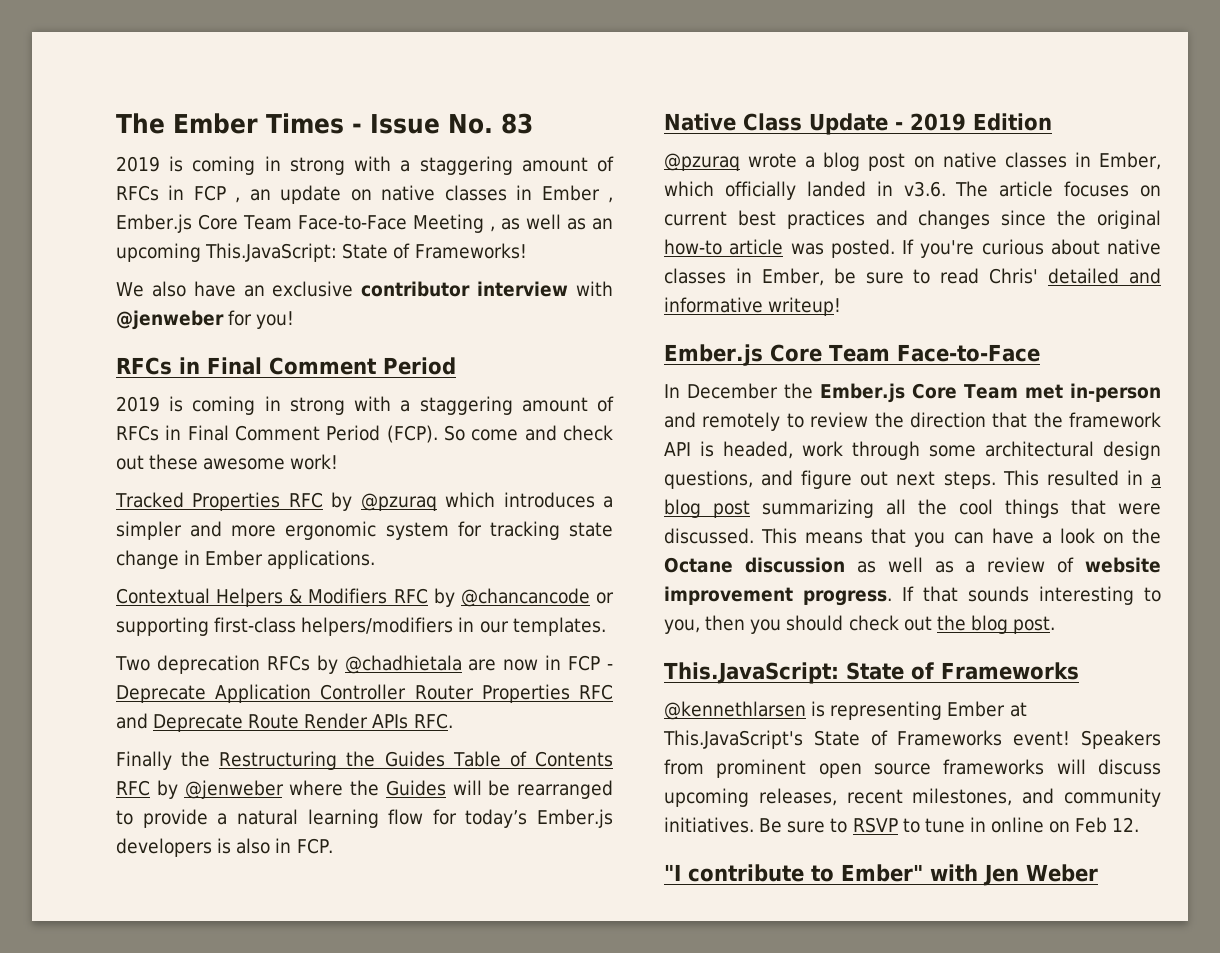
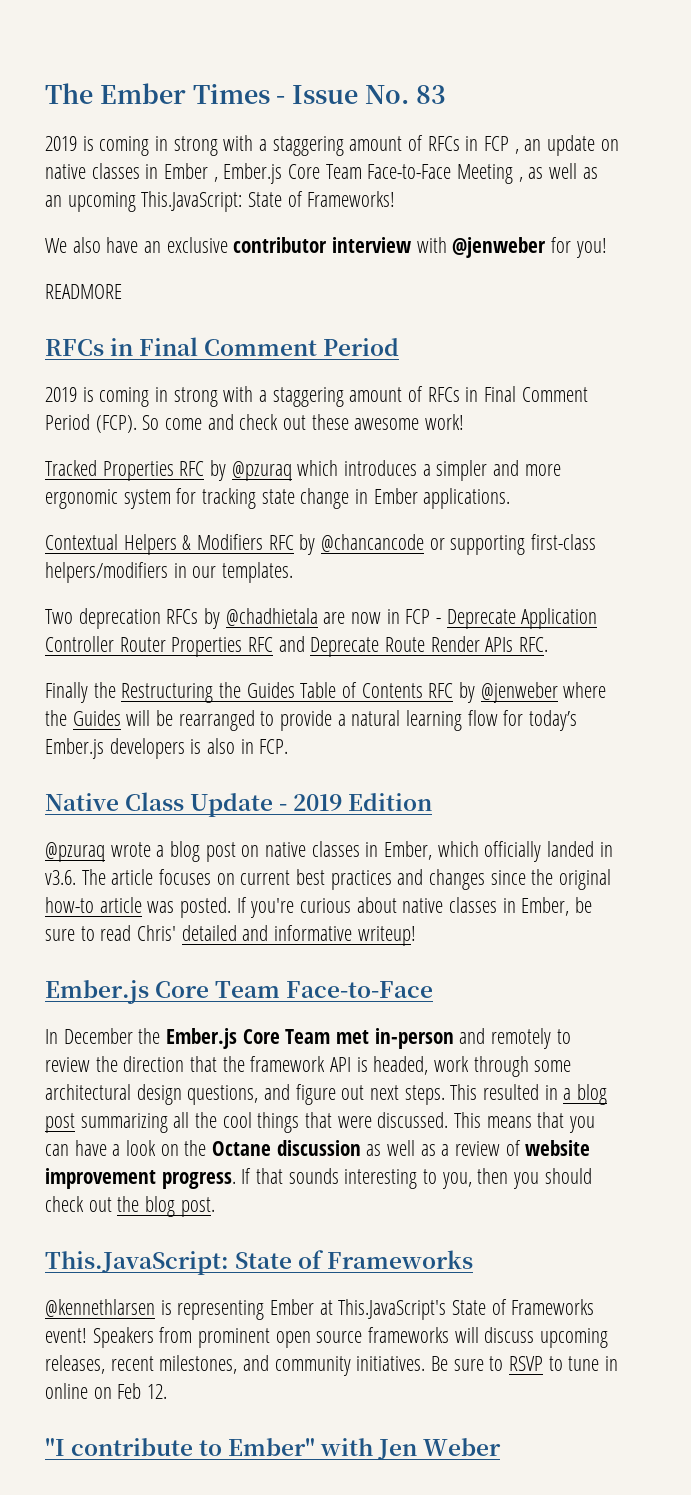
+ READMORE

